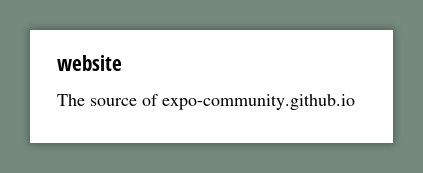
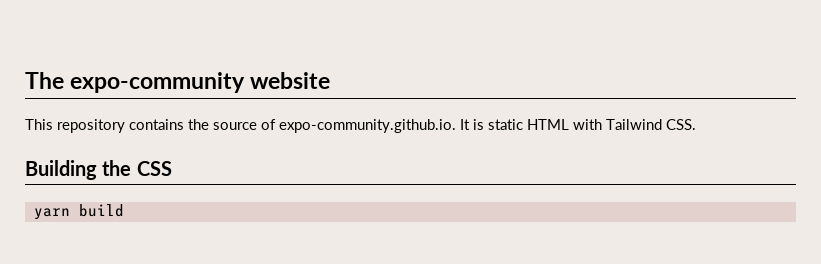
- website
+ The expo-community website
- The source of expo-community.github.io
+ This repository contains the source of expo-community.github.io. It is static HTML with Tailwind CSS.
+ Building the CSS
+ yarn build

